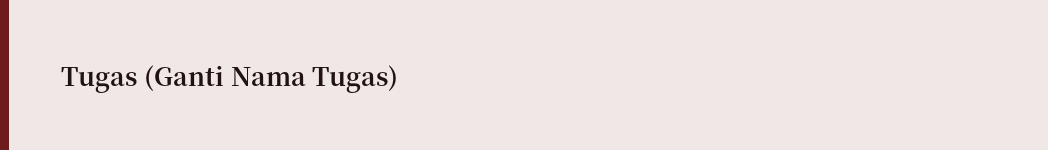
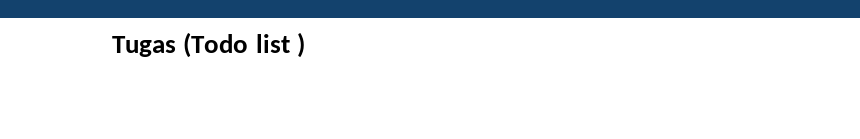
- Tugas (Ganti Nama Tugas)
+ Tugas (Todo list )

